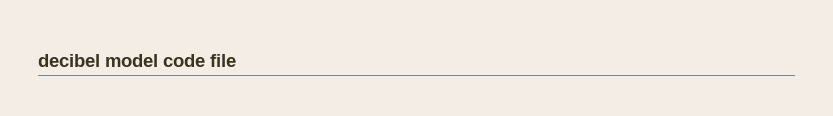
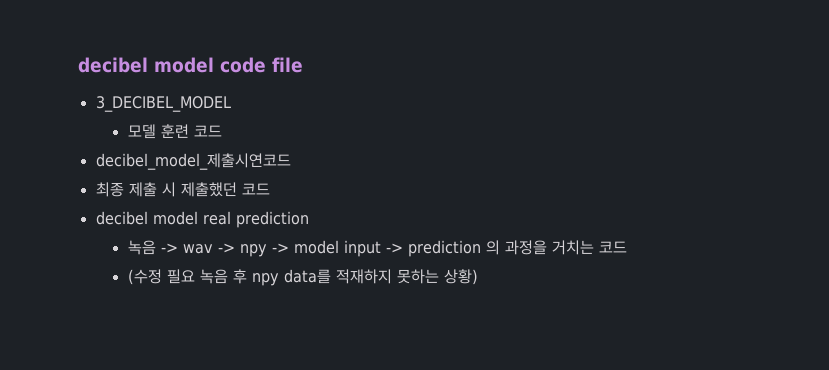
+ 3_DECIBEL_MODEL
+ 모델 훈련 코드
+ decibel_model_제출시연코드
+ 최종 제출 시 제출했던 코드
+ decibel model real prediction
+ 녹음 -> wav -> npy -> model input -> prediction 의 과정을 거치는 코드
+ (수정 필요 녹음 후 npy data를 적재하지 못하는 상황)

